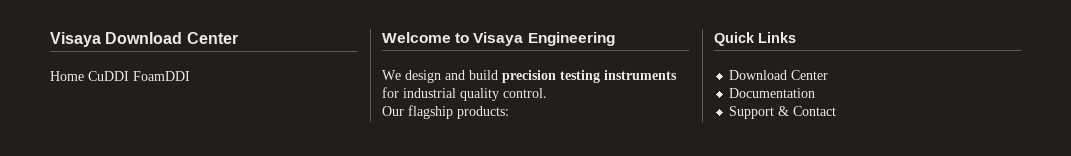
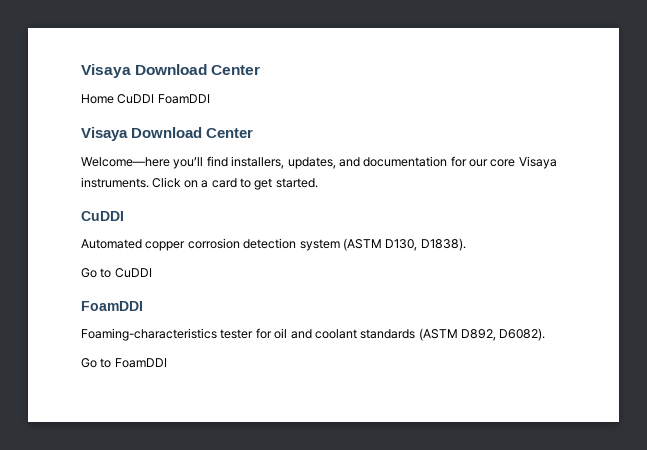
  Home CuDDI FoamDDI
- Welcome to Visaya Engineering
- We design and build precision testing instruments for industrial quality control.
- Our flagship products:
- Quick Links
- Download Center
- Documentation
- Support & Contact
+ Visaya Download Center
+ Welcome—here you’ll find installers, updates, and documentation for our core Visaya instruments. Click on a card to get started.
+ CuDDI
+ Automated copper corrosion detection system (ASTM D130, D1838).
+ Go to CuDDI
+ FoamDDI
+ Foaming‑characteristics tester for oil and coolant standards (ASTM D892, D6082).
+ Go to FoamDDI

